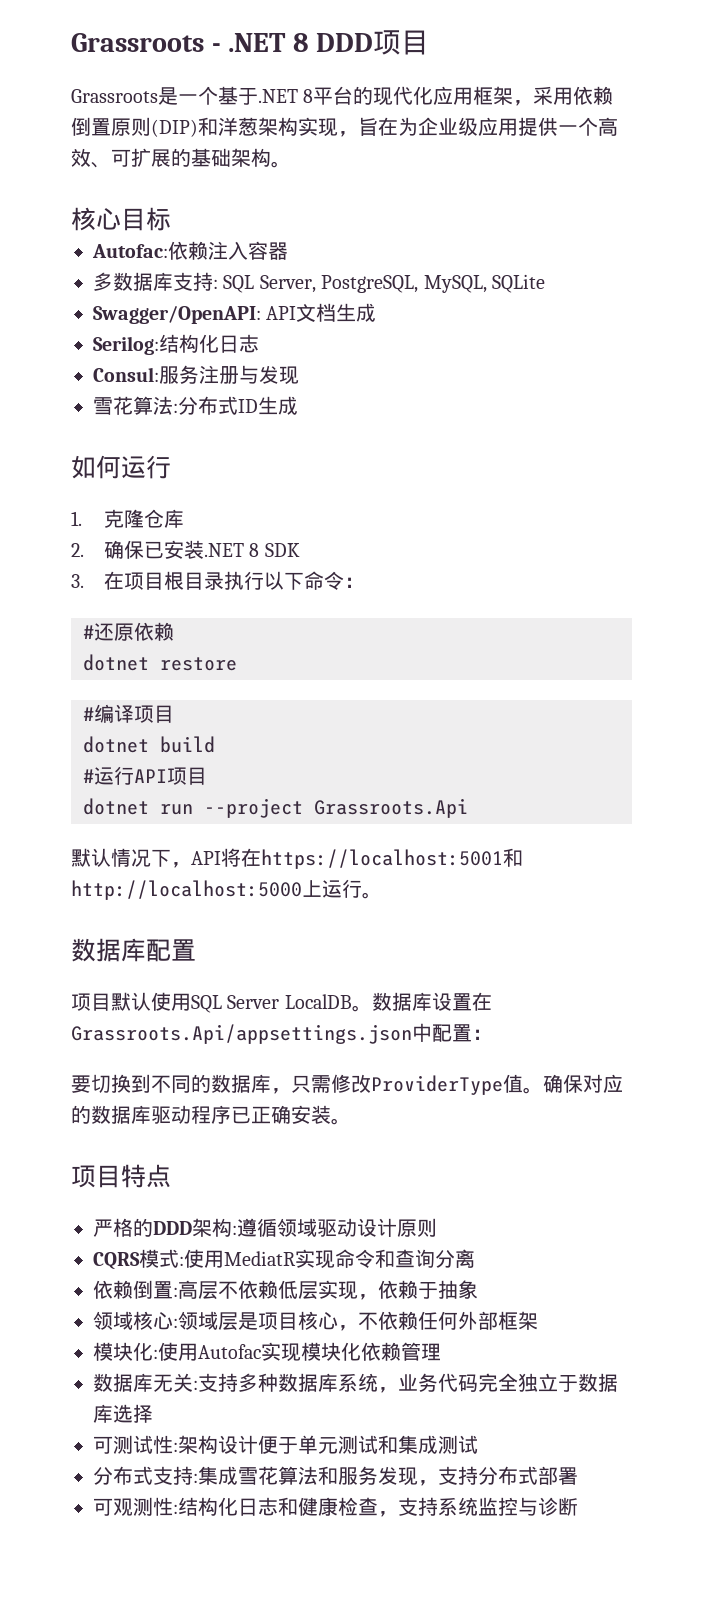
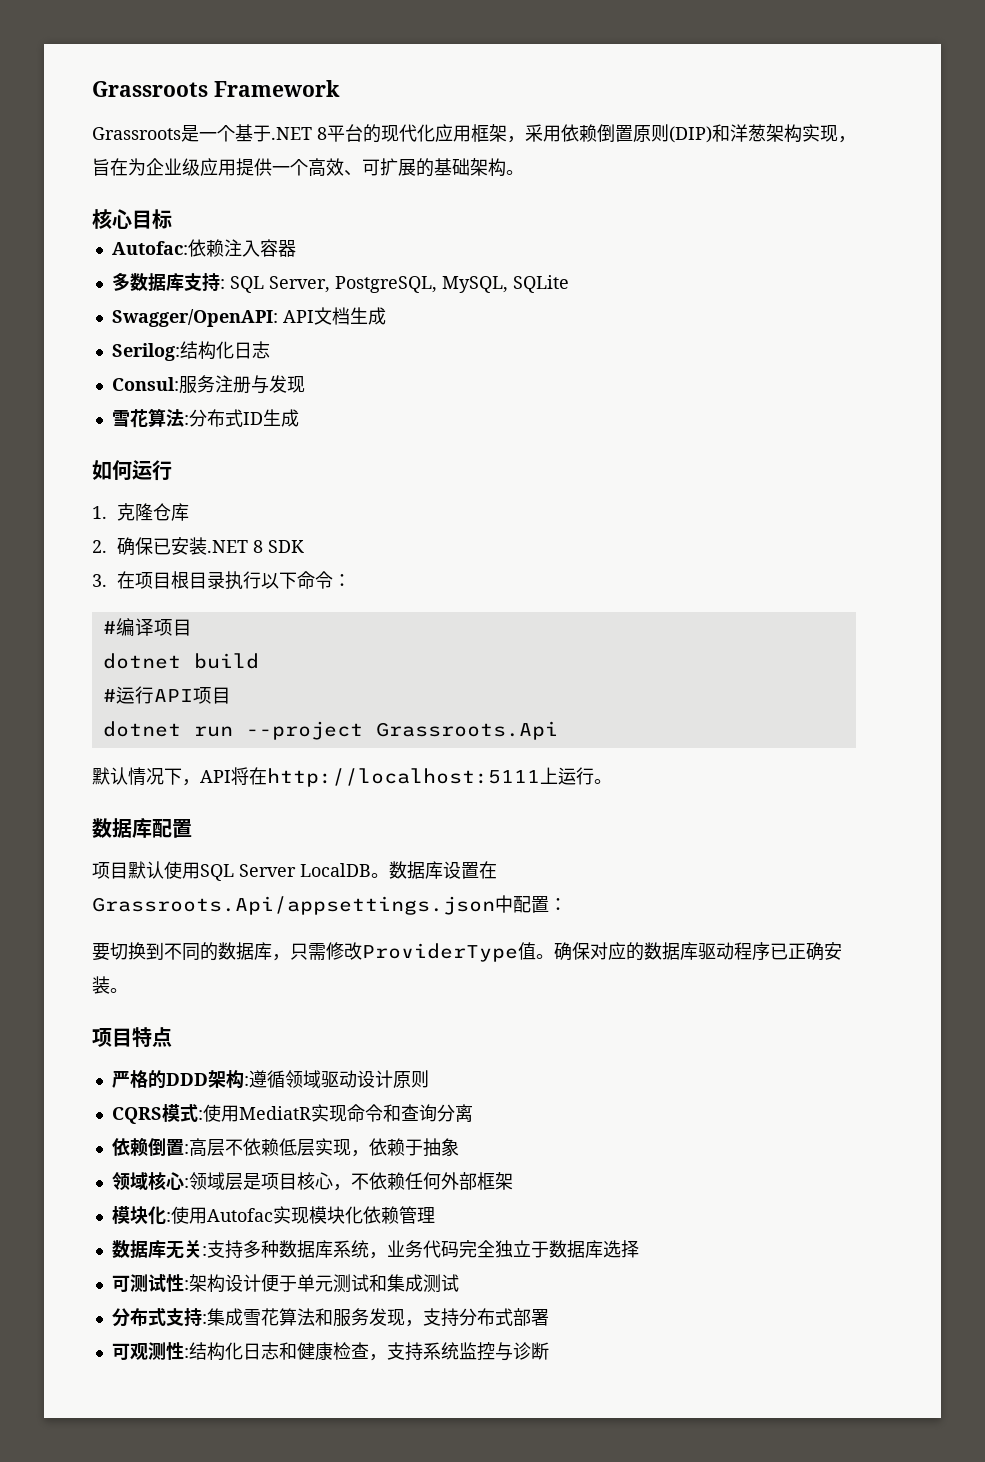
- Grassroots - .NET 8 DDD项目
+ Grassroots Framework
- #还原依赖
- dotnet restore
- 默认情况下，API将在https://localhost:5001和http://localhost:5000上运行。
+ 默认情况下，API将在http://localhost:5111上运行。

